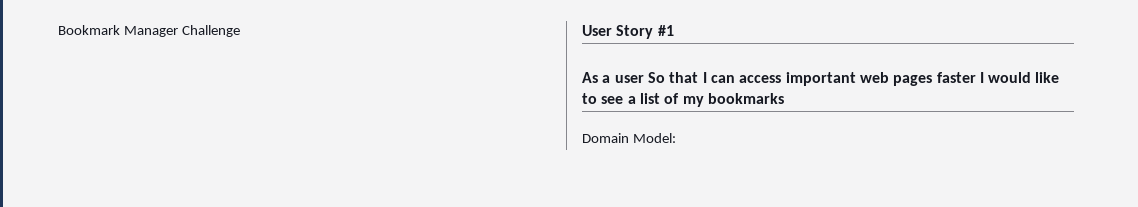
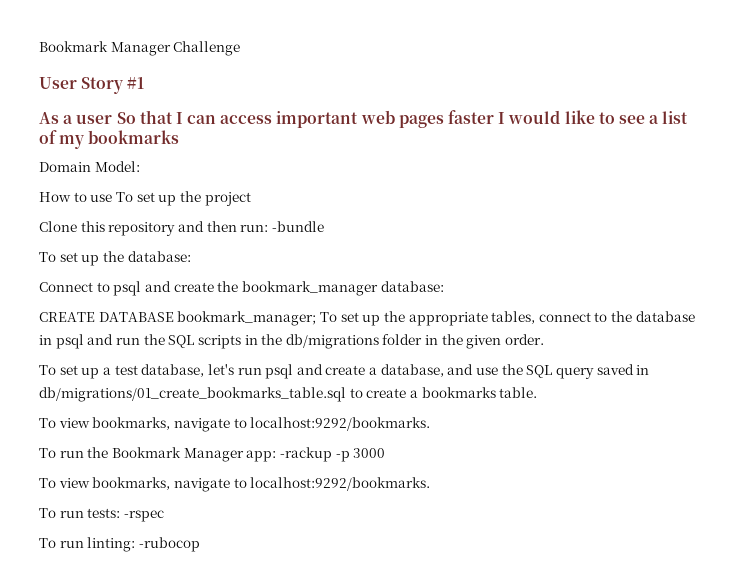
+ How to use To set up the project
+ Clone this repository and then run: -bundle
+ To set up the database:
+ Connect to psql and create the bookmark_manager database:
+ CREATE DATABASE bookmark_manager; To set up the appropriate tables, connect to the database in psql and run the SQL scripts in the db/migrations folder in the given order.
+ To set up a test database, let's run psql and create a database, and use the SQL query saved in db/migrations/01_create_bookmarks_table.sql to create a bookmarks table.
+ To view bookmarks, navigate to localhost:9292/bookmarks.
+ To run the Bookmark Manager app: -rackup -p 3000
+ To view bookmarks, navigate to localhost:9292/bookmarks.
+ To run tests: -rspec
+ To run linting: -rubocop

